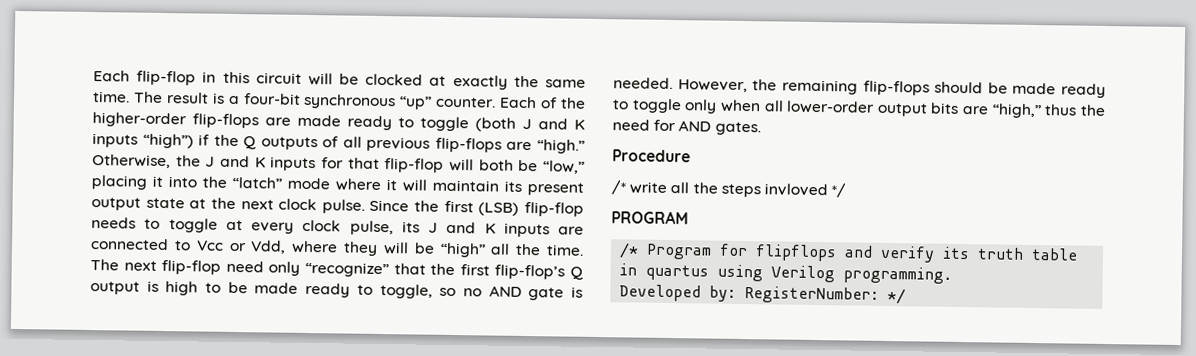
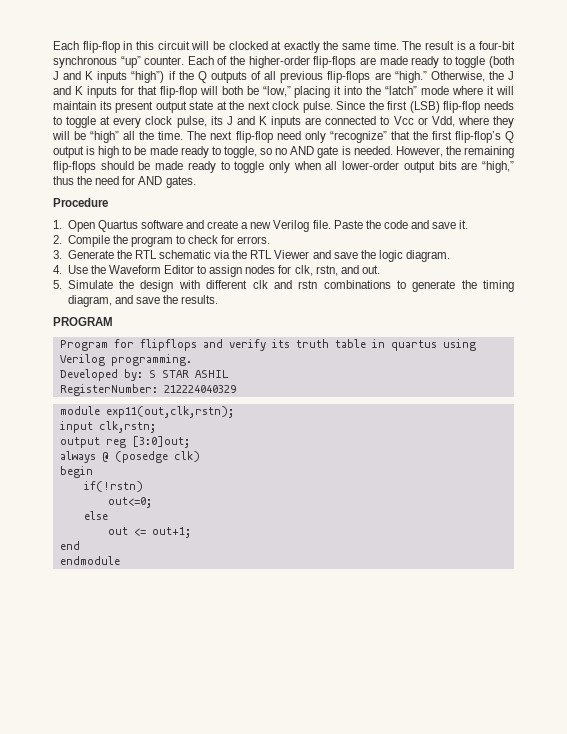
- /* write all the steps invloved */
+ 1. Open Quartus software and create a new Verilog file. Paste the code and save it.
+ 2. Compile the program to check for errors.
+ 3. Generate the RTL schematic via the RTL Viewer and save the logic diagram.
+ 4. Use the Waveform Editor to assign nodes for clk, rstn, and out.
+ 5. Simulate the design with different clk and rstn combinations to generate the timing diagram, and save the results.
- /* Program for flipflops and verify its truth table in quartus using Verilog programming.
+ Program for flipflops and verify its truth table in quartus using Verilog programming.
- Developed by: RegisterNumber: */
+ Developed by: S STAR ASHIL
+ RegisterNumber: 212224040329
+ module exp11(out,clk,rstn);
+ input clk,rstn;
+ output reg [3:0]out;
+ always @ (posedge clk)
+ begin
+ if(!rstn)
+ out<=0;
+ else
+ out <= out+1;
+ end
+ endmodule

